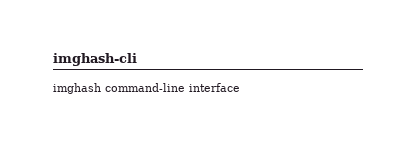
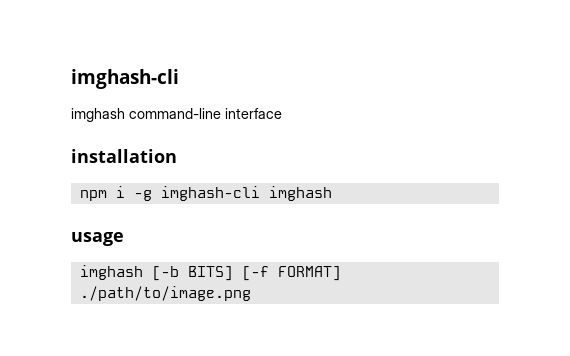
+ installation
+ npm i -g imghash-cli imghash
+ usage
+ imghash [-b BITS] [-f FORMAT] ./path/to/image.png

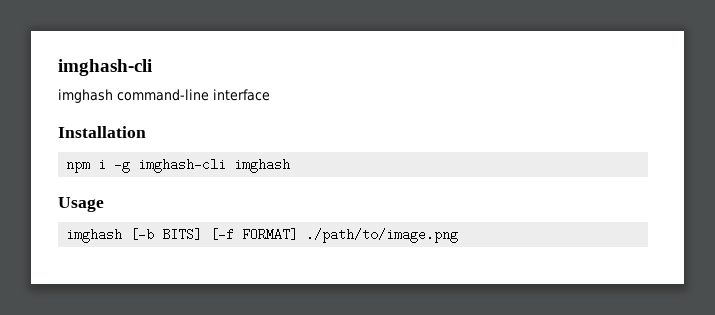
- installation
+ Installation
- usage
+ Usage

